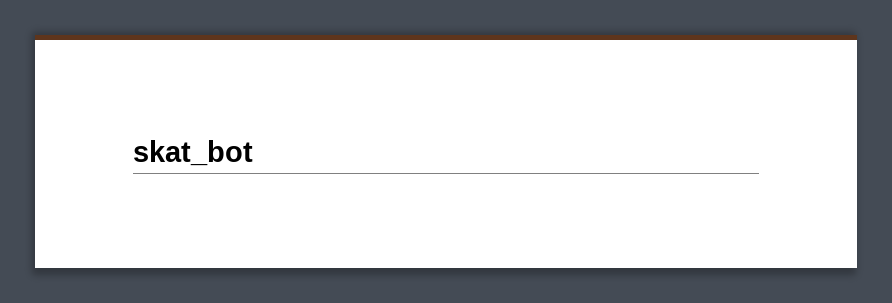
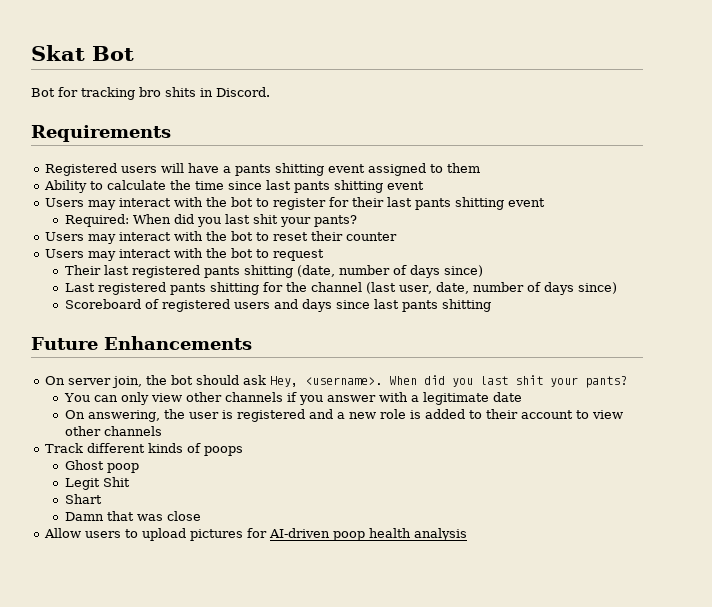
- skat_bot
+ Skat Bot
+ Bot for tracking bro shits in Discord.
+ Requirements
+ Registered users will have a pants shitting event assigned to them
+ Ability to calculate the time since last pants shitting event
+ Users may interact with the bot to register for their last pants shitting event
+ Required: When did you last shit your pants?
+ Users may interact with the bot to reset their counter
+ Users may interact with the bot to request
+ Their last registered pants shitting (date, number of days since)
+ Last registered pants shitting for the channel (last user, date, number of days since)
+ Scoreboard of registered users and days since last pants shitting
+ Future Enhancements
+ On server join, the bot should ask Hey, <username>. When did you last shit your pants?
+ You can only view other channels if you answer with a legitimate date
+ On answering, the user is registered and a new role is added to their account to view other channels
+ Track different kinds of poops
+ Ghost poop
+ Legit Shit
+ Shart
+ Damn that was close
+ Allow users to upload pictures for AI-driven poop health analysis

